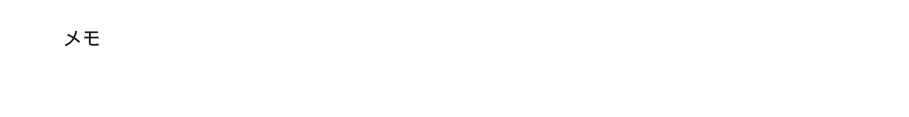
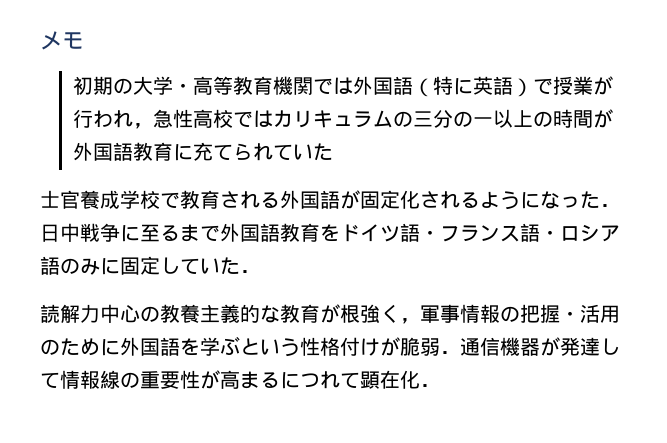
+ 初期の大学・高等教育機関では外国語（特に英語）で授業が行われ，急性高校ではカリキュラムの三分の一以上の時間が外国語教育に充てられていた
+ 士官養成学校で教育される外国語が固定化されるようになった．日中戦争に至るまで外国語教育をドイツ語・フランス語・ロシア語のみに固定していた．
+ 読解力中心の教養主義的な教育が根強く，軍事情報の把握・活用のために外国語を学ぶという性格付けが脆弱．通信機器が発達して情報線の重要性が高まるにつれて顕在化．

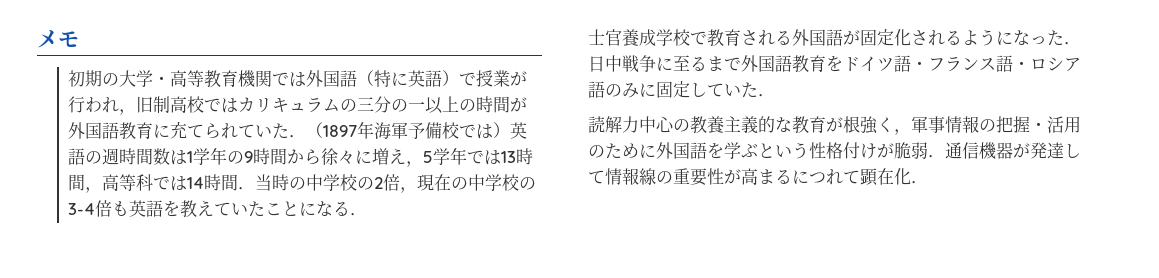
- 初期の大学・高等教育機関では外国語（特に英語）で授業が行われ，急性高校ではカリキュラムの三分の一以上の時間が外国語教育に充てられていた
+ 初期の大学・高等教育機関では外国語（特に英語）で授業が行われ，旧制高校ではカリキュラムの三分の一以上の時間が外国語教育に充てられていた．（1897年海軍予備校では）英語の週時間数は1学年の9時間から徐々に増え，5学年では13時間，高等科では14時間．当時の中学校の2倍，現在の中学校の3-4倍も英語を教えていたことになる．

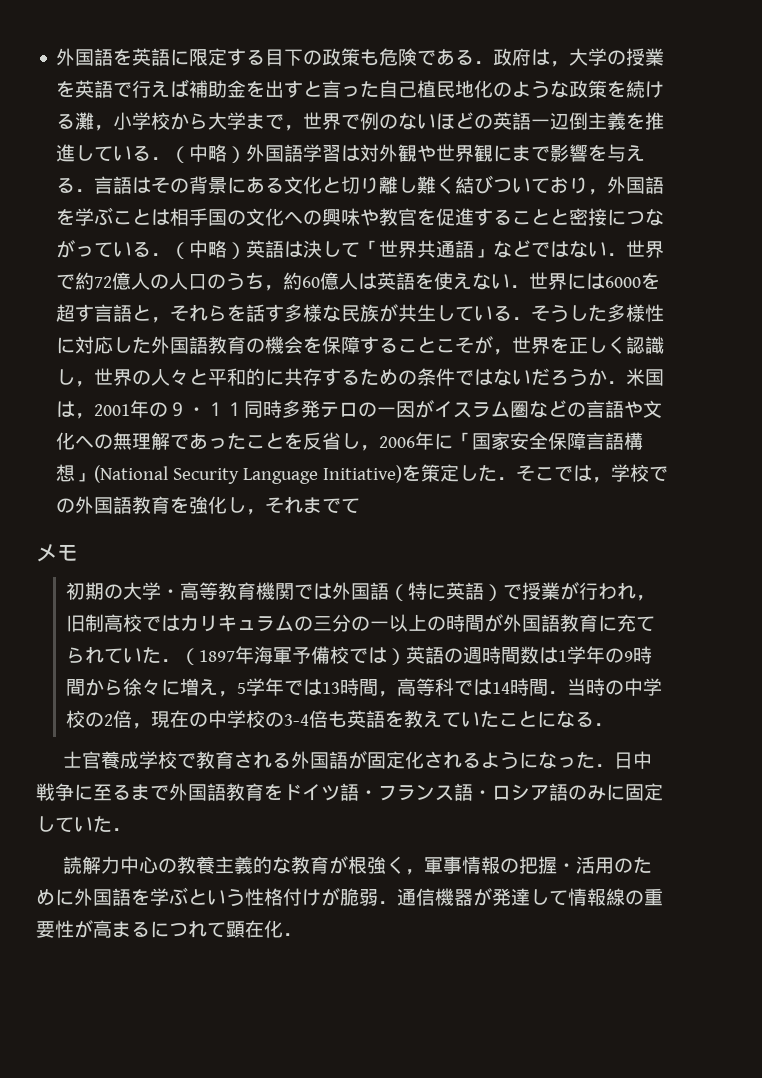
+ 外国語を英語に限定する目下の政策も危険である．政府は，大学の授業を英語で行えば補助金を出すと言った自己植民地化のような政策を続ける灘，小学校から大学まで，世界で例のないほどの英語一辺倒主義を推進している．（中略）外国語学習は対外観や世界観にまで影響を与える．言語はその背景にある文化と切り離し難く結びついており，外国語を学ぶことは相手国の文化への興味や教官を促進することと密接につながっている．（中略）英語は決して「世界共通語」などではない．世界で約72億人の人口のうち，約60億人は英語を使えない．世界には6000を超す言語と，それらを話す多様な民族が共生している．そうした多様性に対応した外国語教育の機会を保障することこそが，世界を正しく認識し，世界の人々と平和的に共存するための条件ではないだろうか．米国は，2001年の９・１１同時多発テロの一因がイスラム圏などの言語や文化への無理解であったことを反省し，2006年に「国家安全保障言語構想」(National Security Language Initiative)を策定した．そこでは，学校での外国語教育を強化し，それまでて

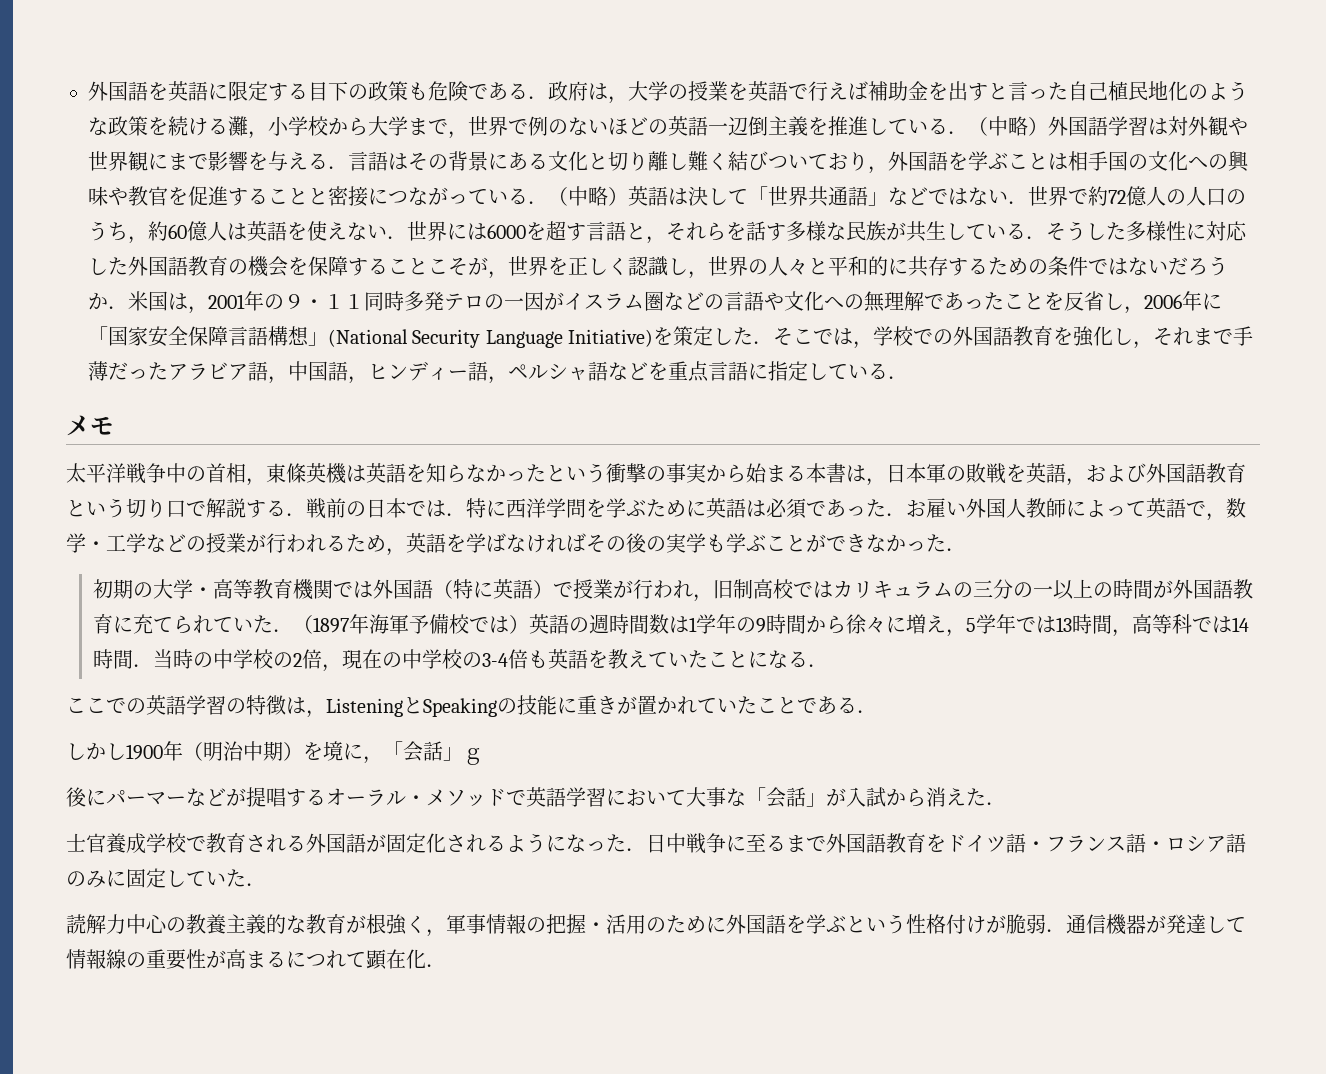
- 外国語を英語に限定する目下の政策も危険である．政府は，大学の授業を英語で行えば補助金を出すと言った自己植民地化のような政策を続ける灘，小学校から大学まで，世界で例のないほどの英語一辺倒主義を推進している．（中略）外国語学習は対外観や世界観にまで影響を与える．言語はその背景にある文化と切り離し難く結びついており，外国語を学ぶことは相手国の文化への興味や教官を促進することと密接につながっている．（中略）英語は決して「世界共通語」などではない．世界で約72億人の人口のうち，約60億人は英語を使えない．世界には6000を超す言語と，それらを話す多様な民族が共生している．そうした多様性に対応した外国語教育の機会を保障することこそが，世界を正しく認識し，世界の人々と平和的に共存するための条件ではないだろうか．米国は，2001年の９・１１同時多発テロの一因がイスラム圏などの言語や文化への無理解であったことを反省し，2006年に「国家安全保障言語構想」(National Security Language Initiative)を策定した．そこでは，学校での外国語教育を強化し，それまでて
+ 外国語を英語に限定する目下の政策も危険である．政府は，大学の授業を英語で行えば補助金を出すと言った自己植民地化のような政策を続ける灘，小学校から大学まで，世界で例のないほどの英語一辺倒主義を推進している．（中略）外国語学習は対外観や世界観にまで影響を与える．言語はその背景にある文化と切り離し難く結びついており，外国語を学ぶことは相手国の文化への興味や教官を促進することと密接につながっている．（中略）英語は決して「世界共通語」などではない．世界で約72億人の人口のうち，約60億人は英語を使えない．世界には6000を超す言語と，それらを話す多様な民族が共生している．そうした多様性に対応した外国語教育の機会を保障することこそが，世界を正しく認識し，世界の人々と平和的に共存するための条件ではないだろうか．米国は，2001年の９・１１同時多発テロの一因がイスラム圏などの言語や文化への無理解であったことを反省し，2006年に「国家安全保障言語構想」(National Security Language Initiative)を策定した．そこでは，学校での外国語教育を強化し，それまで手薄だったアラビア語，中国語，ヒンディー語，ペルシャ語などを重点言語に指定している．
+ 太平洋戦争中の首相，東條英機は英語を知らなかったという衝撃の事実から始まる本書は，日本軍の敗戦を英語，および外国語教育という切り口で解説する．戦前の日本では．特に西洋学問を学ぶために英語は必須であった．お雇い外国人教師によって英語で，数学・工学などの授業が行われるため，英語を学ばなければその後の実学も学ぶことができなかった．
+ ここでの英語学習の特徴は，ListeningとSpeakingの技能に重きが置かれていたことである．
+ しかし1900年（明治中期）を境に，「会話」ｇ
+ 後にパーマーなどが提唱するオーラル・メソッドで英語学習において大事な「会話」が入試から消えた．

